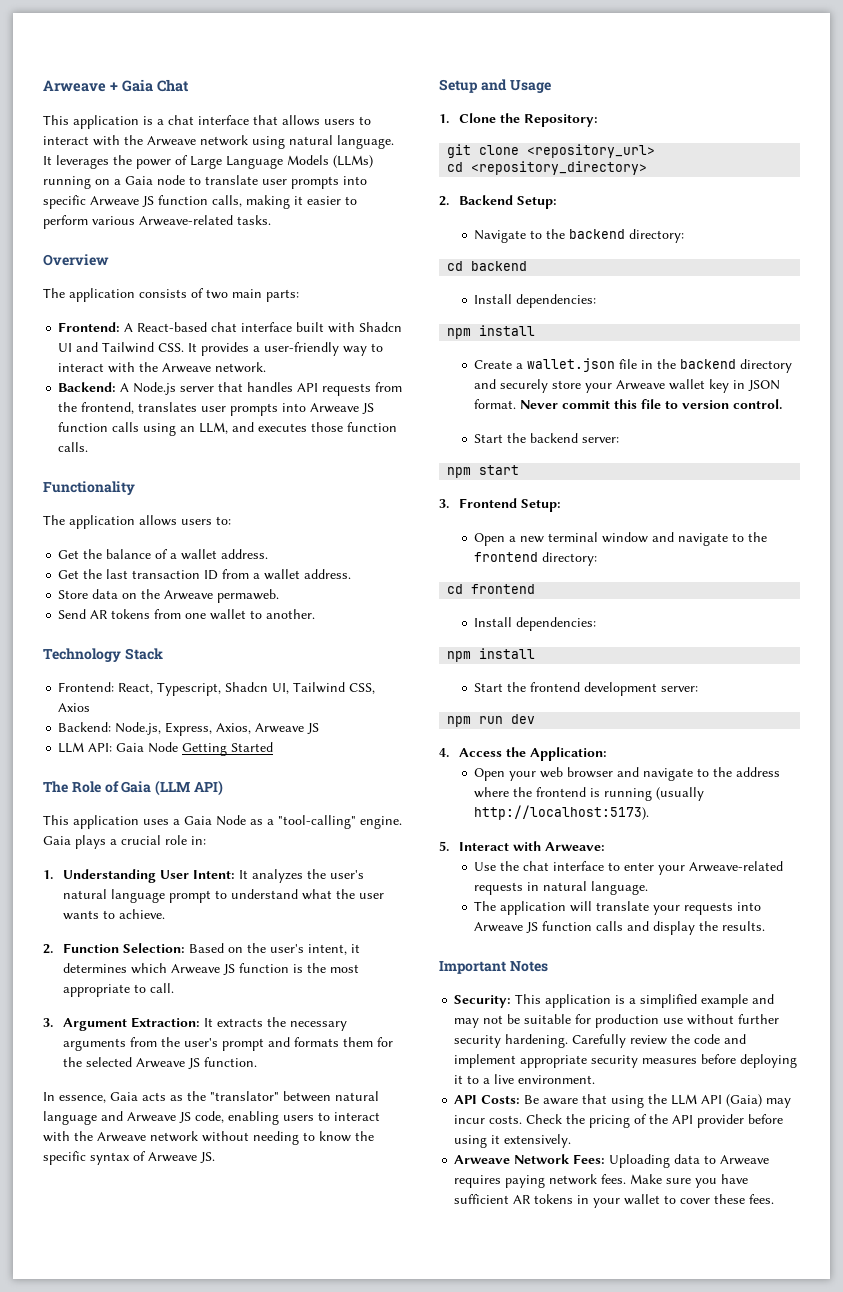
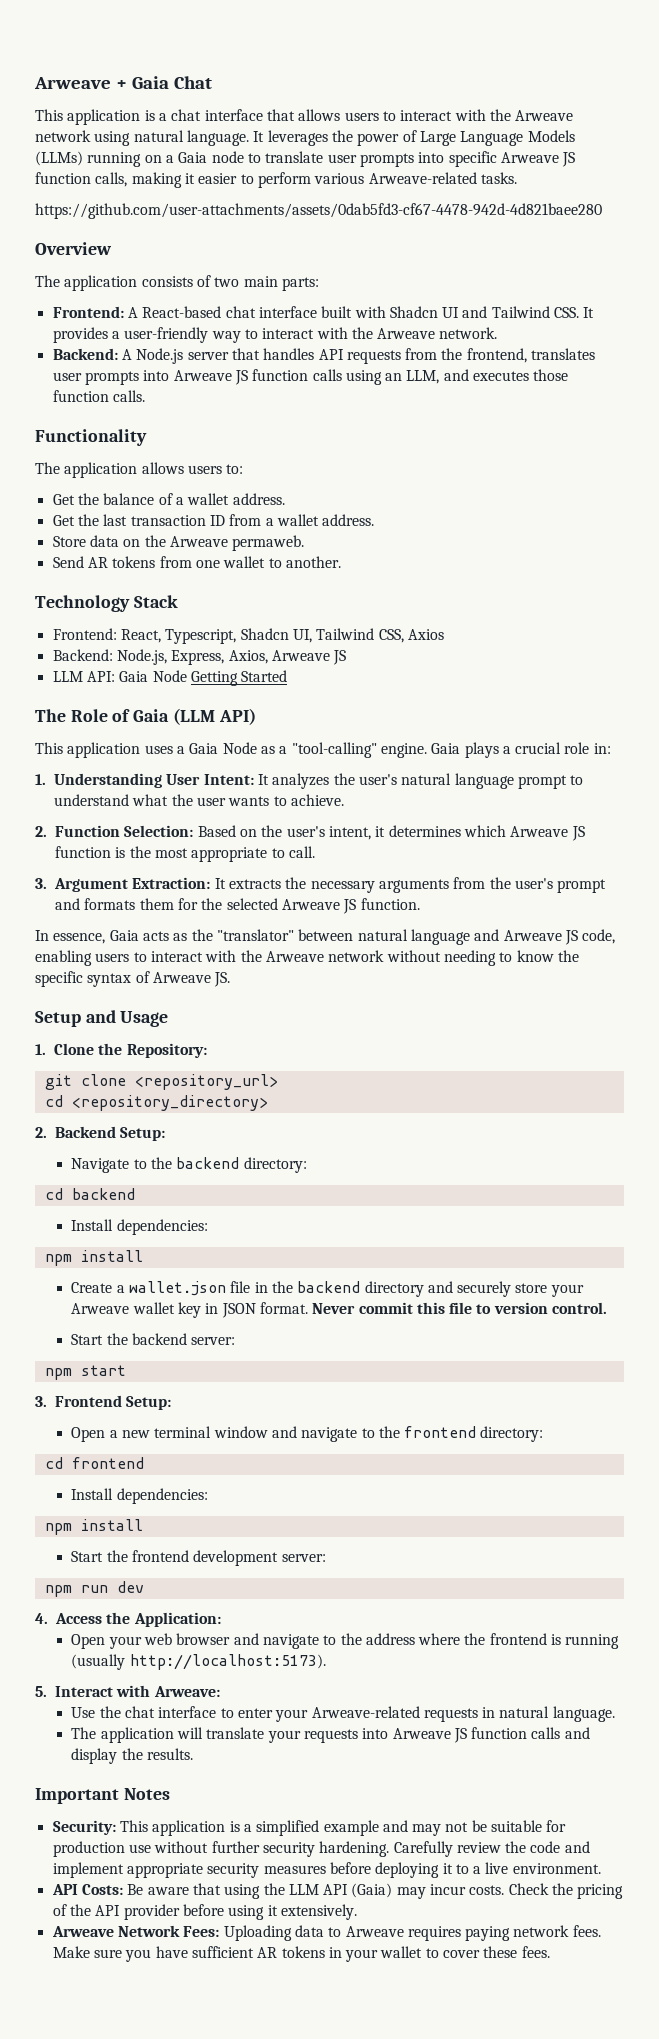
+ https://github.com/user-attachments/assets/0dab5fd3-cf67-4478-942d-4d821baee280

